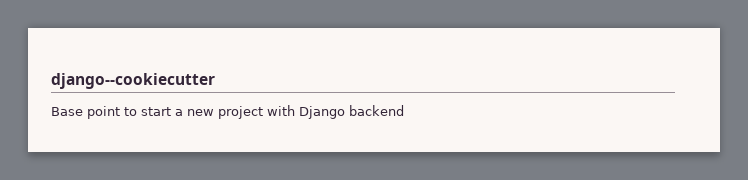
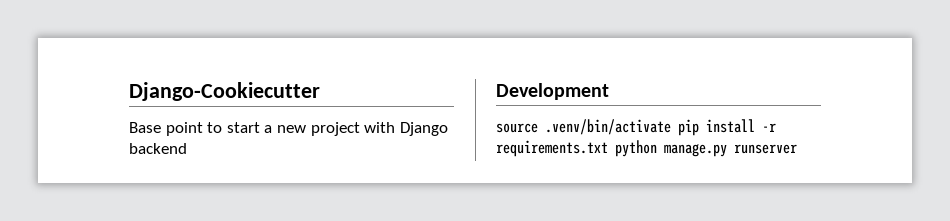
- django--cookiecutter
+ Django-Cookiecutter
+ Development
+ source .venv/bin/activate pip install -r requirements.txt python manage.py runserver

